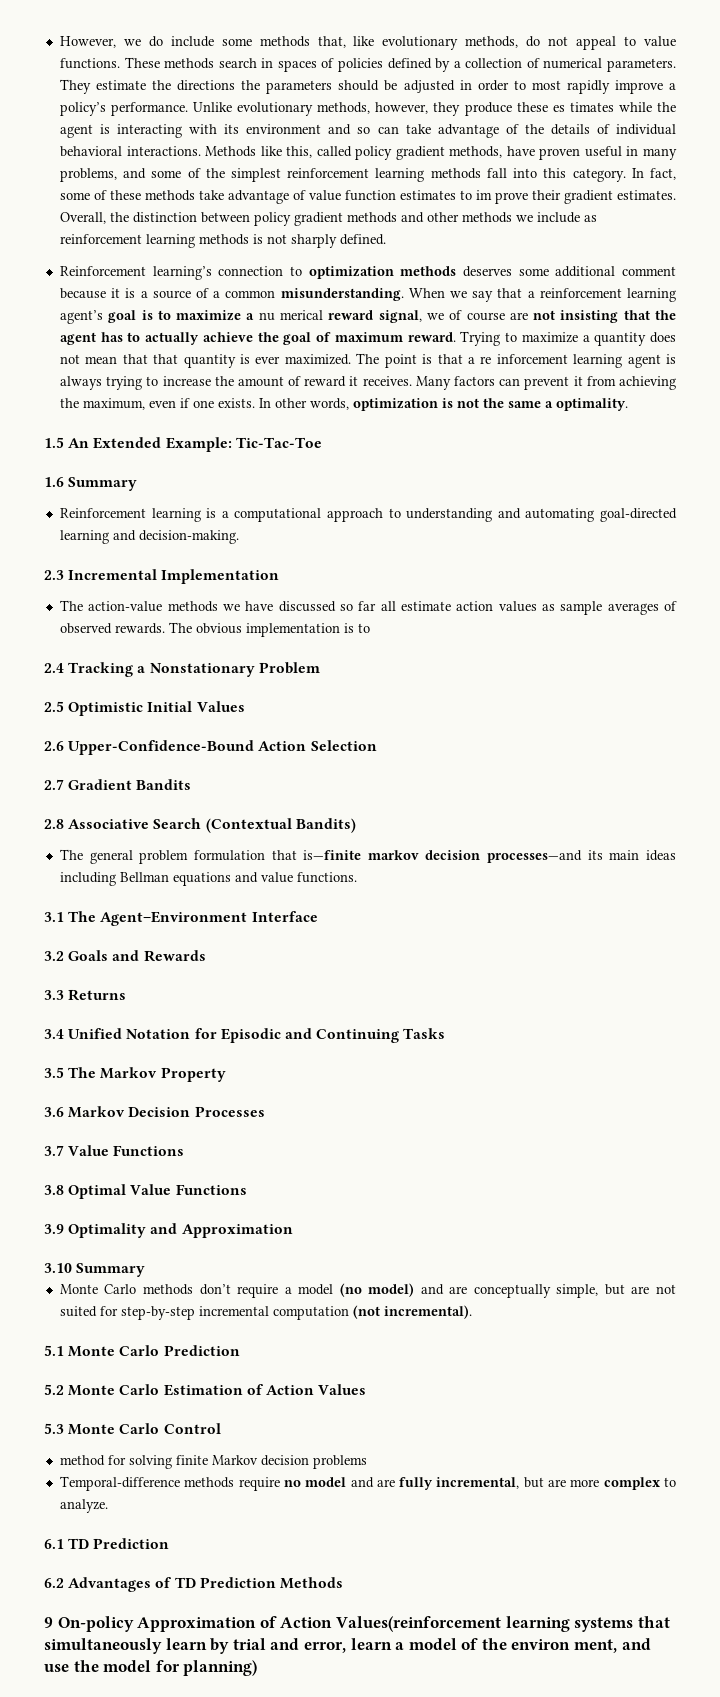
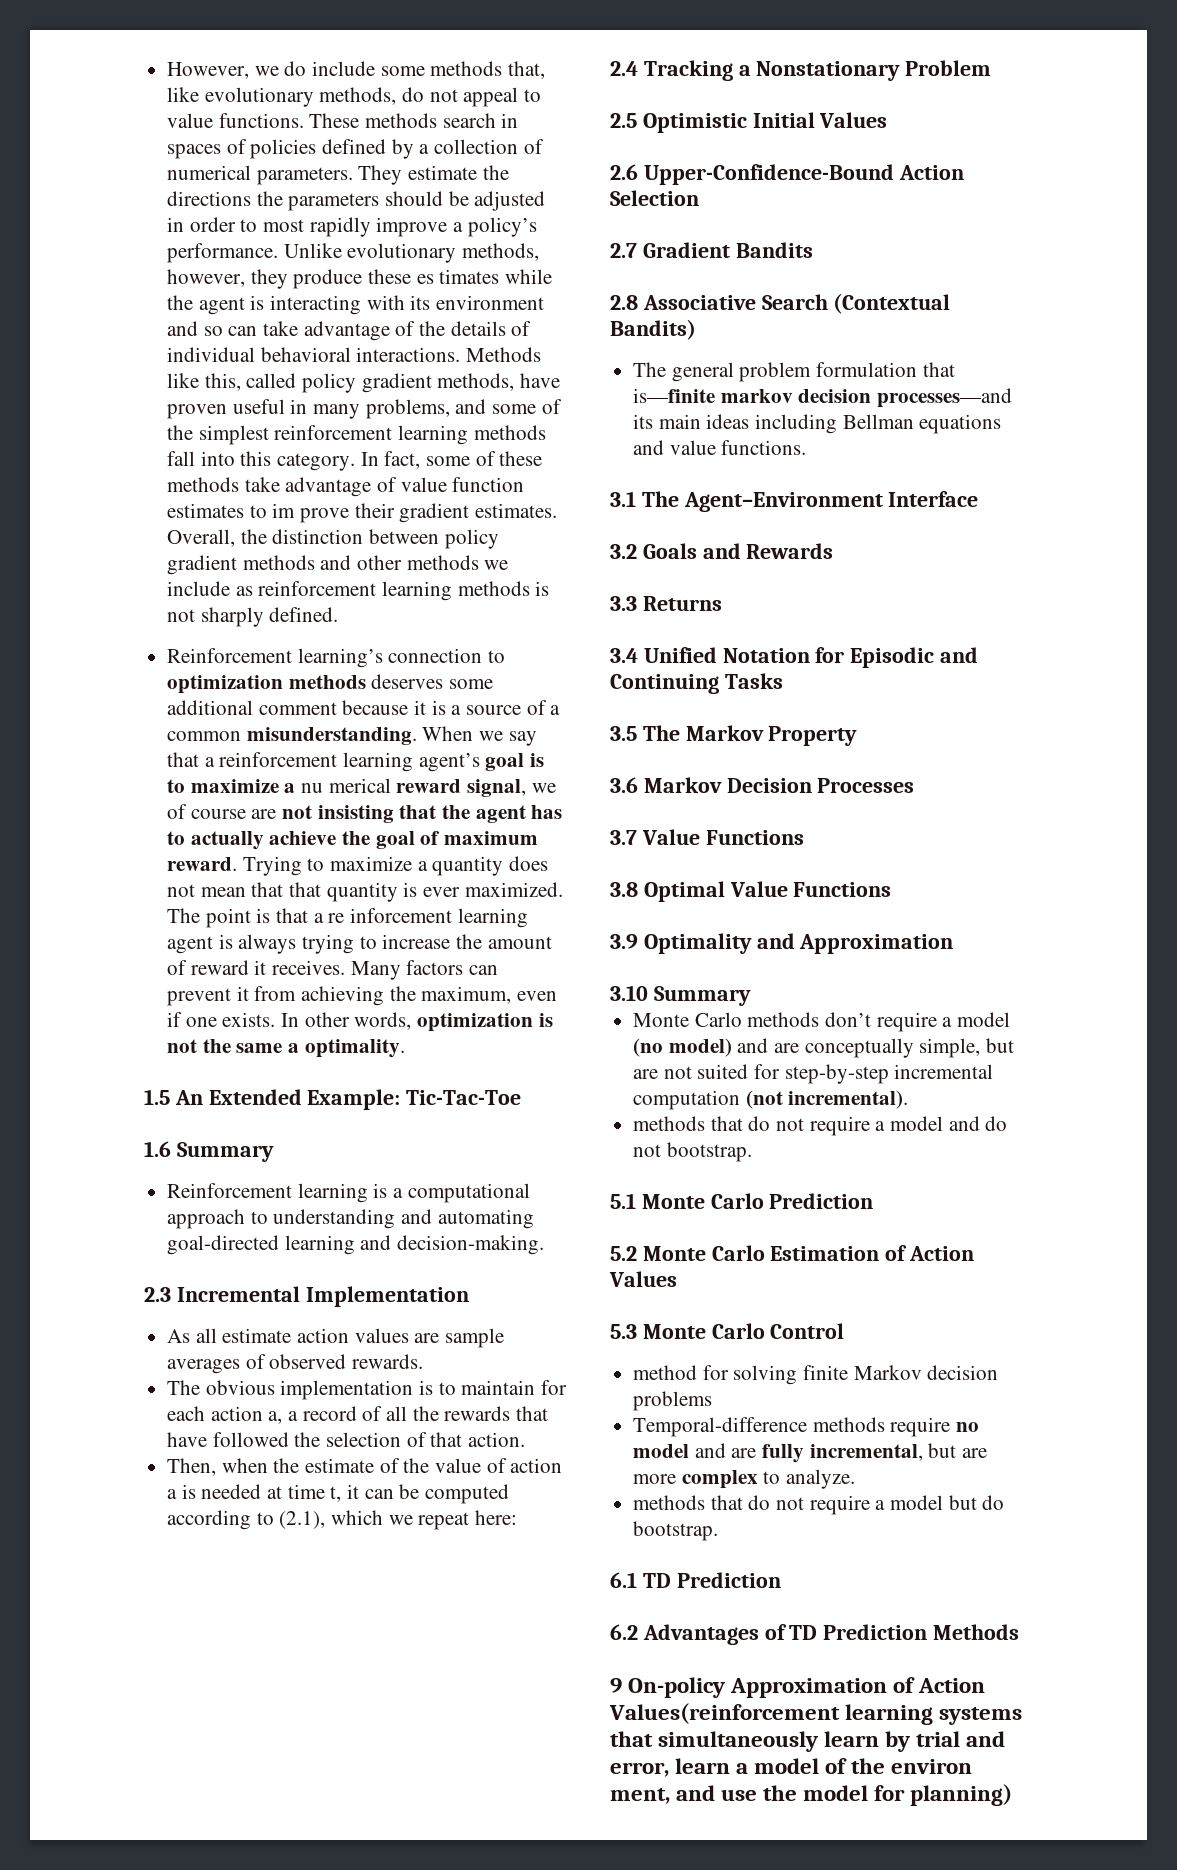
- The action-value methods we have discussed so far all estimate action values as sample averages of observed rewards. The obvious implementation is to
+ As all estimate action values are sample averages of observed rewards.
+ The obvious implementation is to maintain for each action a, a record of all the rewards that have followed the selection of that action.
+ Then, when the estimate of the value of action a is needed at time t, it can be computed according to (2.1), which we repeat here:
+ methods that do not require a model and do not bootstrap.
+ methods that do not require a model but do bootstrap.

